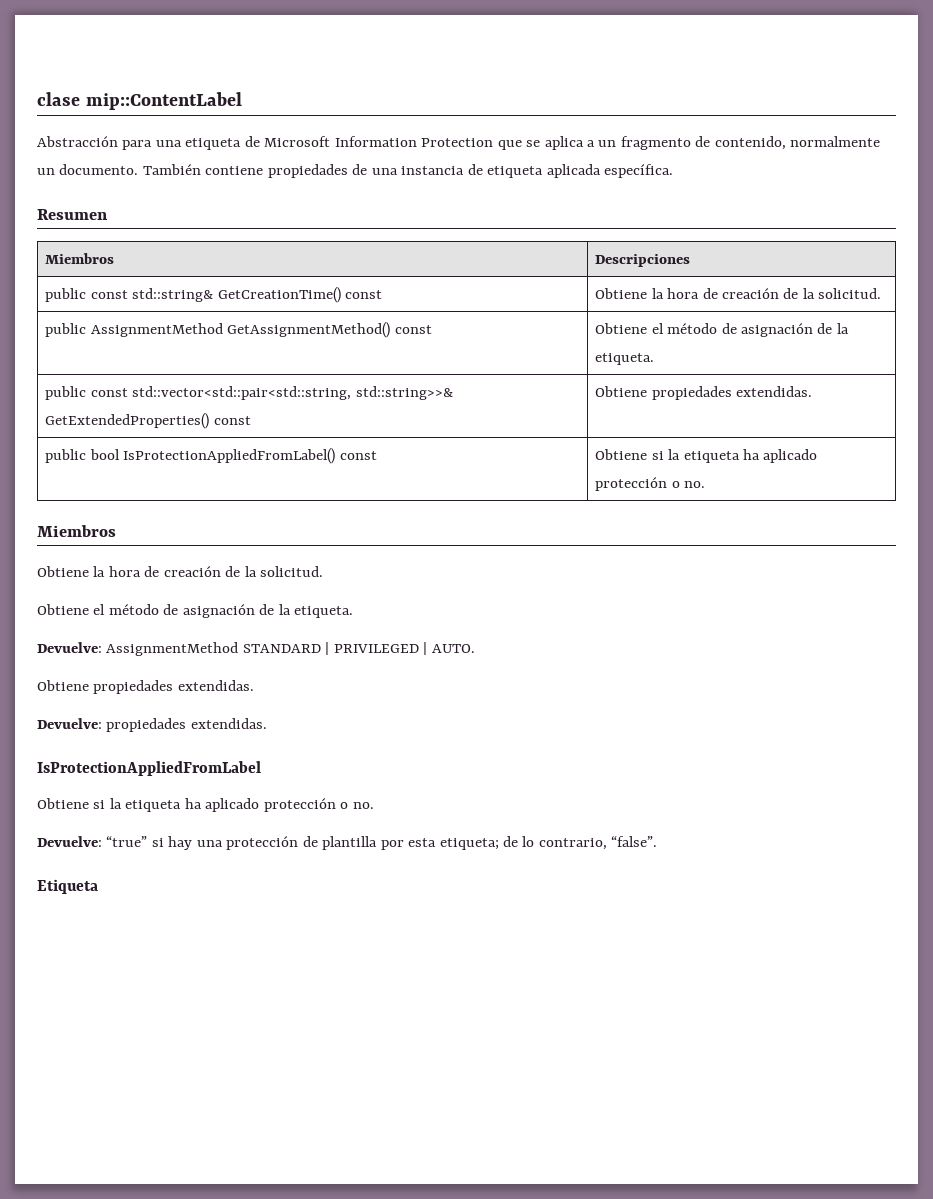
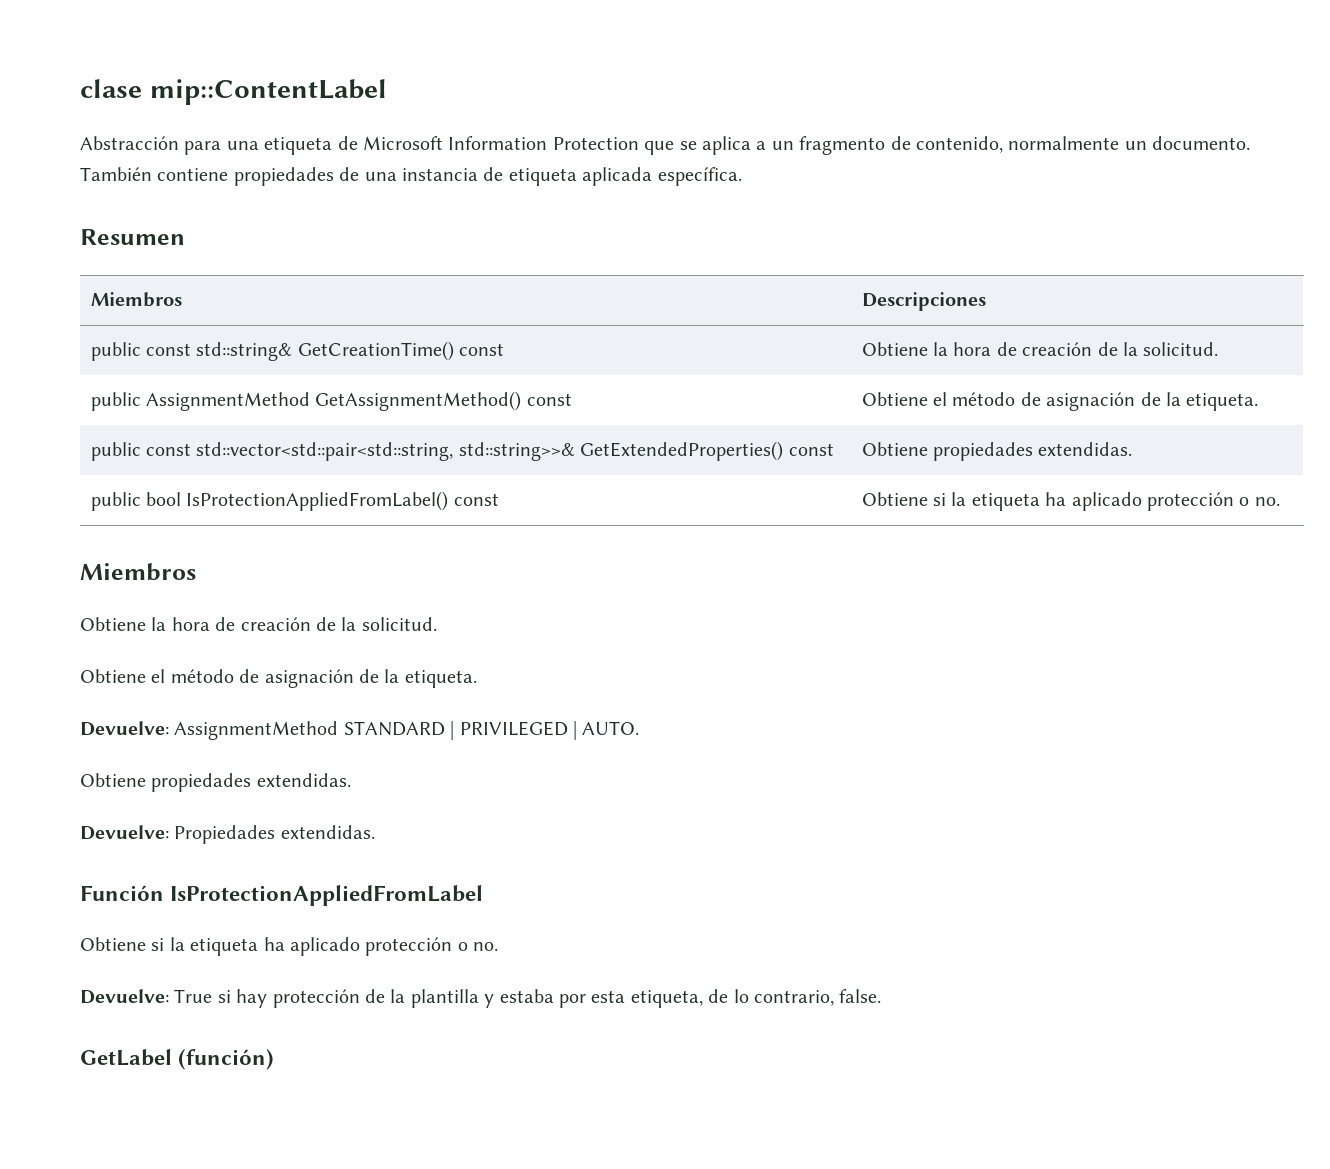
- Devuelve: propiedades extendidas.
- IsProtectionAppliedFromLabel
+ Devuelve: Propiedades extendidas.
+ Función IsProtectionAppliedFromLabel
- Devuelve: “true” si hay una protección de plantilla por esta etiqueta; de lo contrario, “false”.
- Etiqueta
+ Devuelve: True si hay protección de la plantilla y estaba por esta etiqueta, de lo contrario, false.
+ GetLabel (función)

